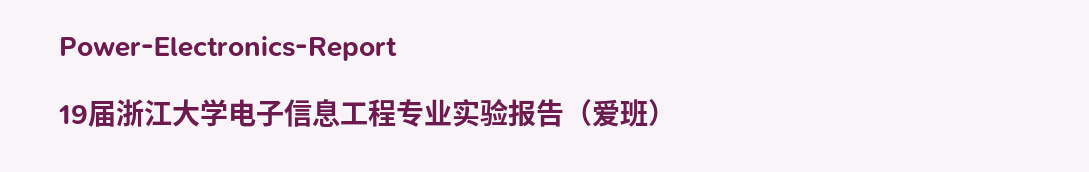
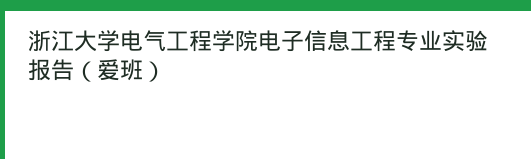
- Power-Electronics-Report
- 19届浙江大学电子信息工程专业实验报告（爱班）
+ 浙江大学电气工程学院电子信息工程专业实验报告（爱班）

